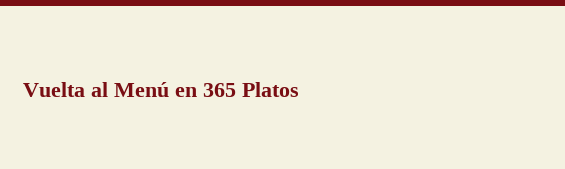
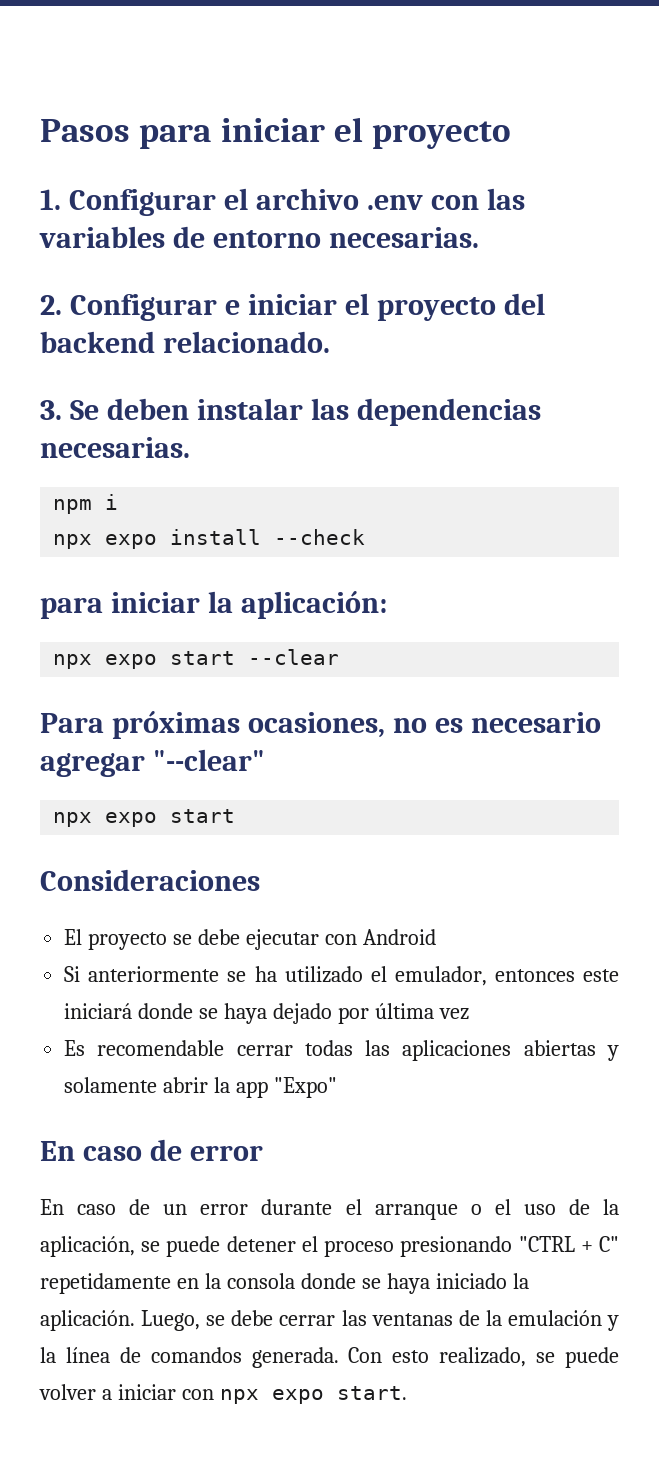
- Vuelta al Menú en 365 Platos
+ Pasos para iniciar el proyecto
+ 1. Configurar el archivo .env con las variables de entorno necesarias.
+ 2. Configurar e iniciar el proyecto del backend relacionado.
+ 3. Se deben instalar las dependencias necesarias.
+ npm i
+ npx expo install --check
+ para iniciar la aplicación:
+ npx expo start --clear
+ Para próximas ocasiones, no es necesario agregar "--clear"
+ npx expo start
+ Consideraciones
+ El proyecto se debe ejecutar con Android
+ Si anteriormente se ha utilizado el emulador, entonces este iniciará donde se haya dejado por última vez
+ Es recomendable cerrar todas las aplicaciones abiertas y solamente abrir la app "Expo"
+ En caso de error
+ En caso de un error durante el arranque o el uso de la aplicación, se puede detener el proceso presionando "CTRL + C" repetidamente en la consola donde se haya iniciado la aplicación. Luego, se debe cerrar las ventanas de la emulación y la línea de comandos generada. Con esto realizado, se puede volver a iniciar con npx expo start.

